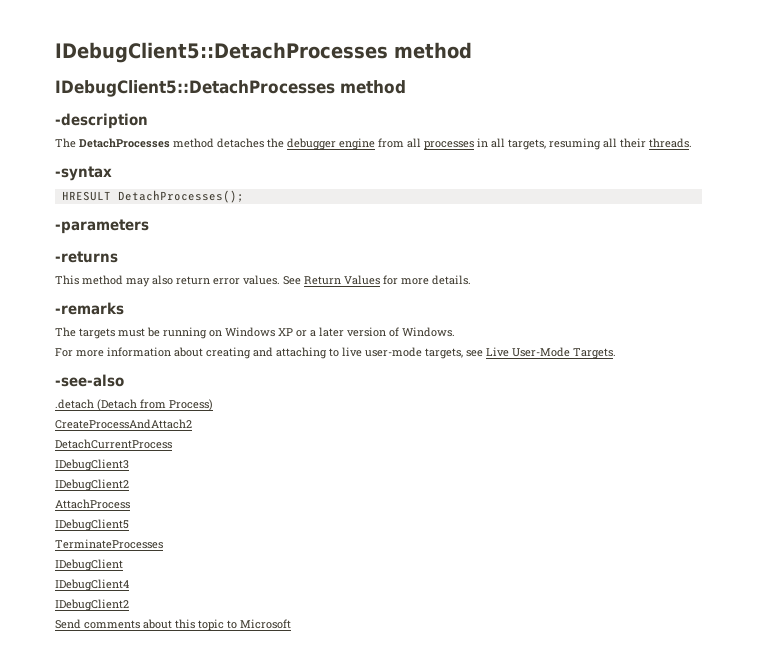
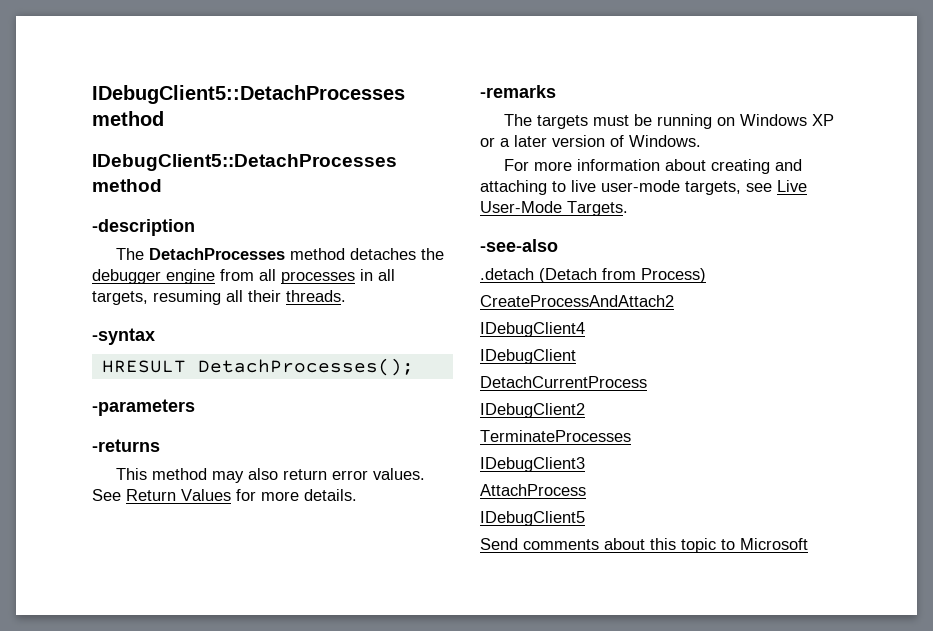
+ IDebugClient4
+ IDebugClient
+ IDebugClient2
+ TerminateProcesses
  IDebugClient3
- IDebugClient2
- TerminateProcesses
- IDebugClient
- IDebugClient4
- IDebugClient2

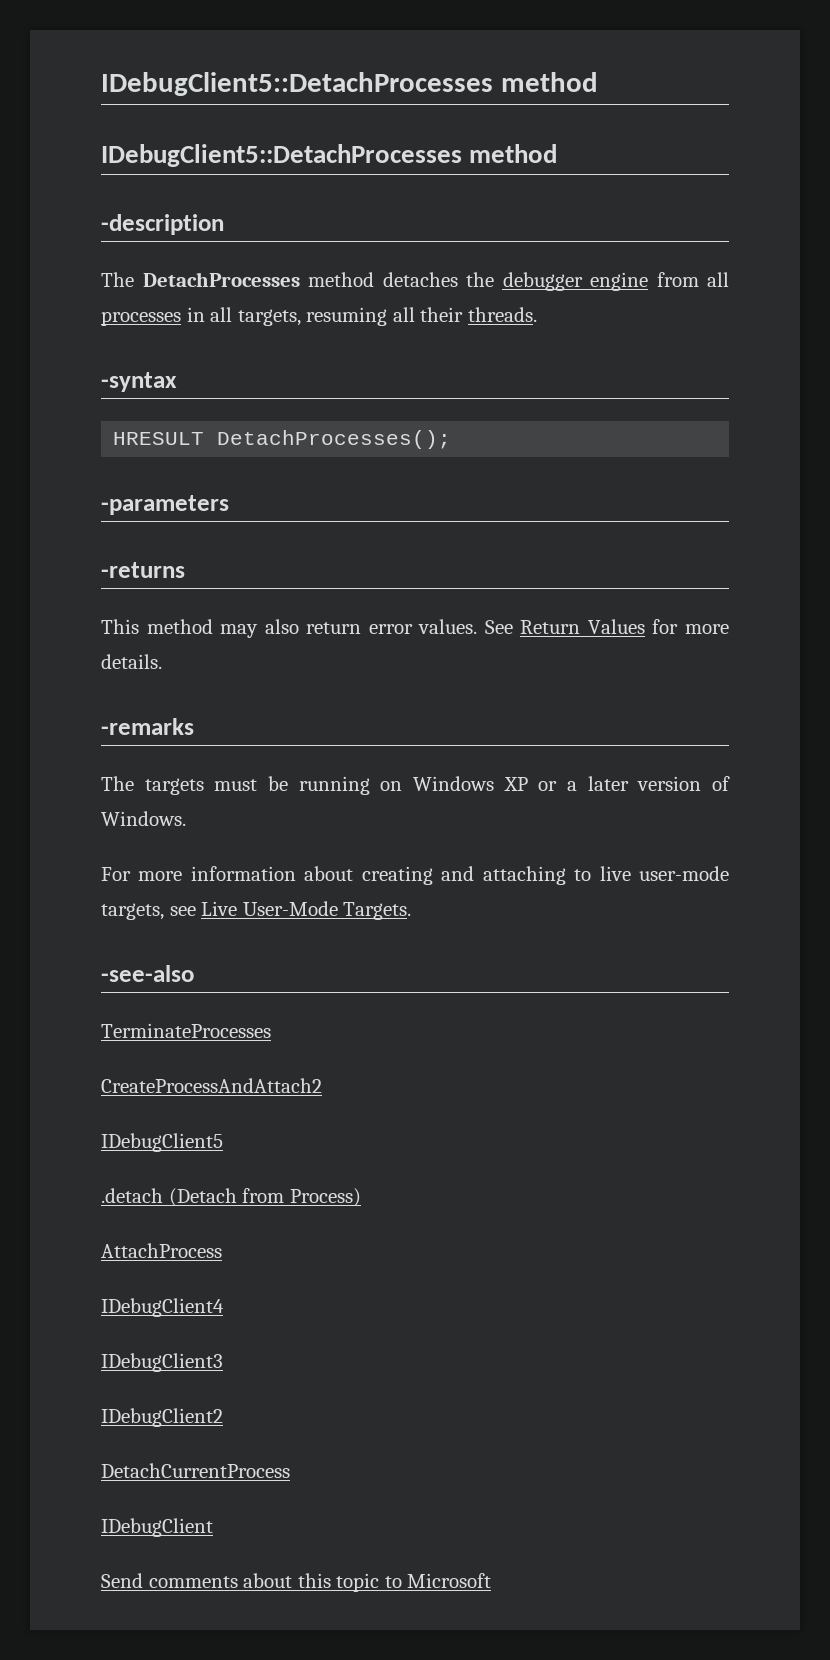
+ TerminateProcesses
+ CreateProcessAndAttach2
+ IDebugClient5
- CreateProcessAndAttach2
+ AttachProcess
- IDebugClient
+ IDebugClient3
+ IDebugClient2
- IDebugClient2
- TerminateProcesses
- IDebugClient3
- AttachProcess
- IDebugClient5
+ IDebugClient

